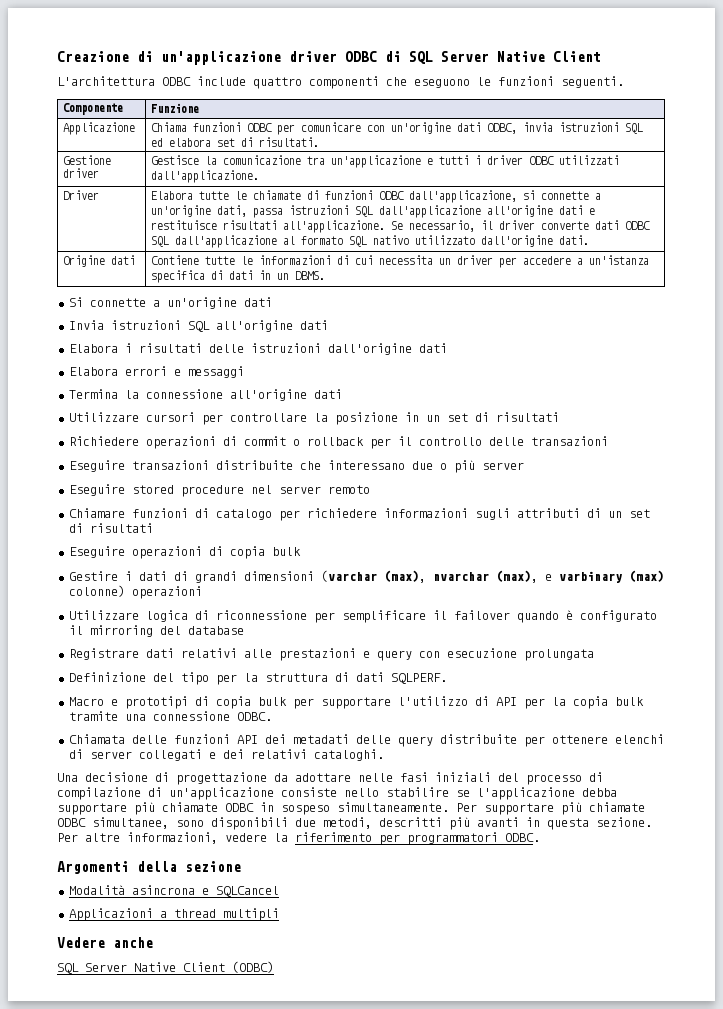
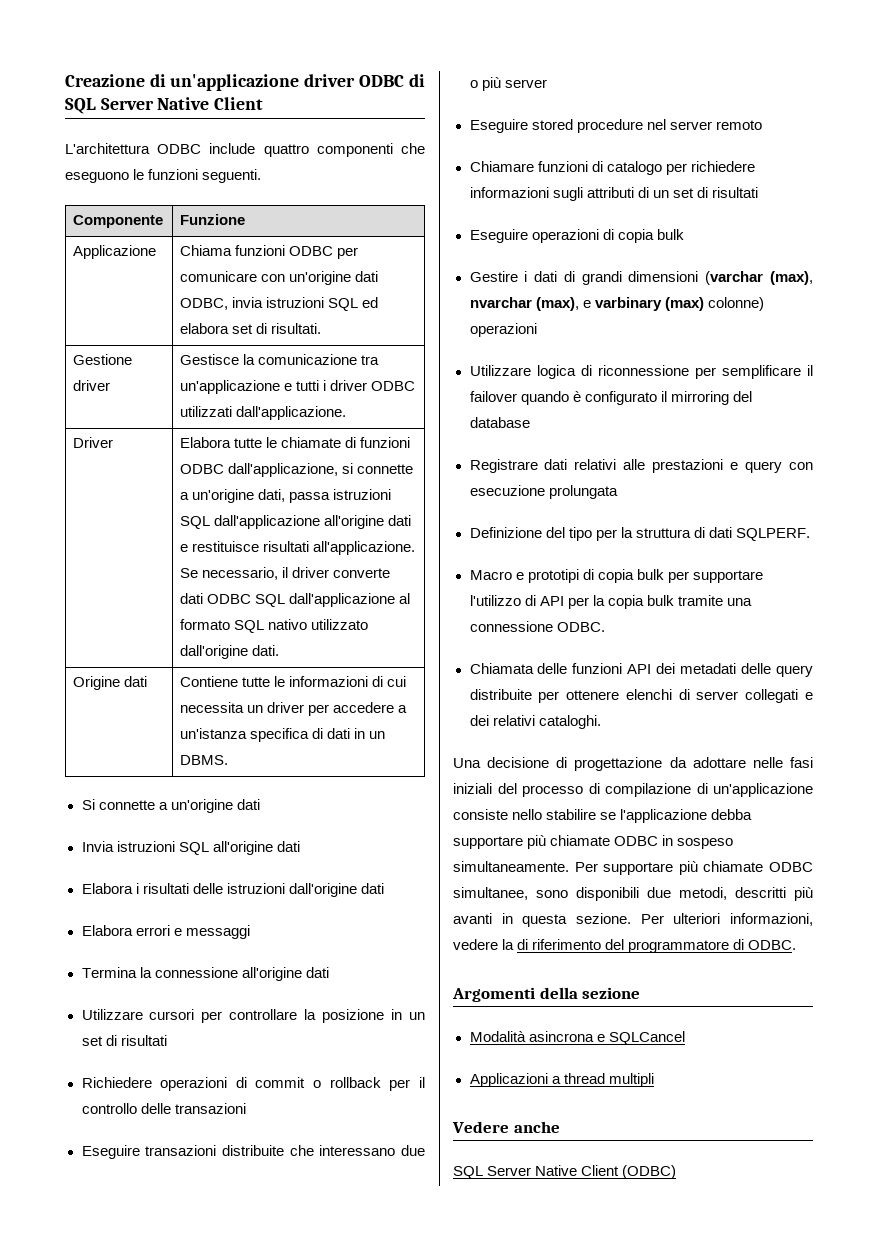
- Per altre informazioni, vedere la riferimento per programmatori ODBC.
+ Per ulteriori informazioni, vedere la di riferimento del programmatore di ODBC.

